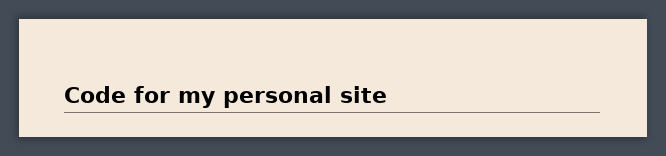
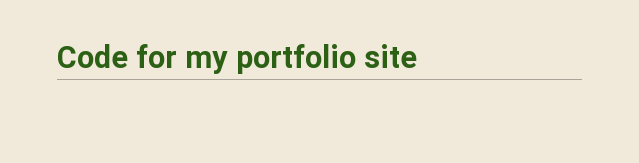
- Code for my personal site
+ Code for my portfolio site

